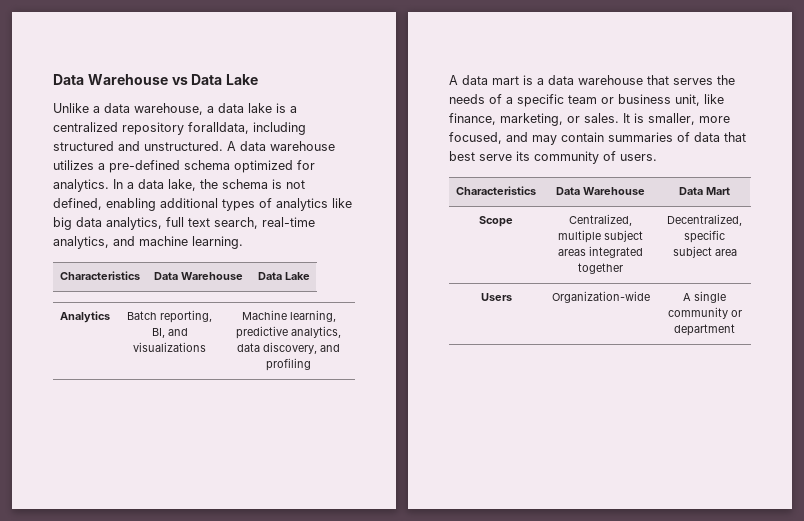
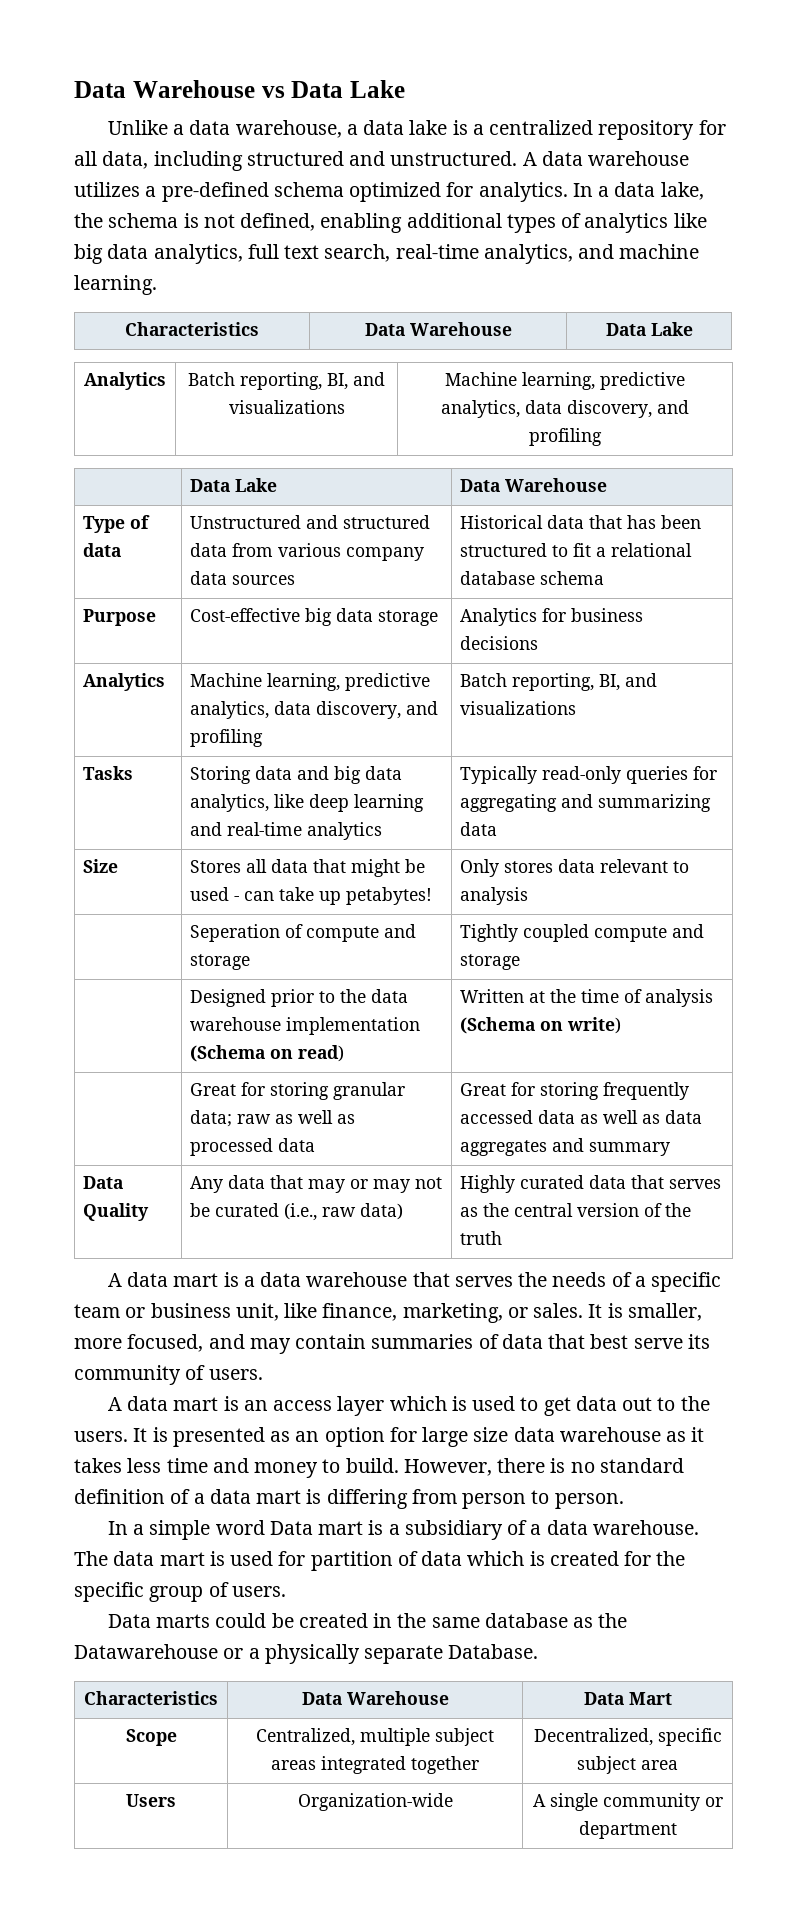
- Unlike a data warehouse, a data lake is a centralized repository foralldata, including structured and unstructured.
+ Unlike a data warehouse, a data lake is a centralized repository for all data, including structured and unstructured.
+ | Data Lake | Data Warehouse
+ Type of data | Unstructured and structured data from various company data sources | Historical data that has been structured to fit a relational database schema
+ Purpose | Cost-effective big data storage | Analytics for business decisions
+ Analytics | Machine learning, predictive analytics, data discovery, and profiling | Batch reporting, BI, and visualizations
+ Tasks | Storing data and big data analytics, like deep learning and real-time analytics | Typically read-only queries for aggregating and summarizing data
+ Size | Stores all data that might be used - can take up petabytes! | Only stores data relevant to analysis
+ | Seperation of compute and storage | Tightly coupled compute and storage
+ | Designed prior to the data warehouse implementation (Schema on read) | Written at the time of analysis (Schema on write)
+ | Great for storing granular data; raw as well as processed data | Great for storing frequently accessed data as well as data aggregates and summary
+ Data Quality | Any data that may or may not be curated (i.e., raw data) | Highly curated data that serves as the central version of the truth
+ A data mart is an access layer which is used to get data out to the users. It is presented as an option for large size data warehouse as it takes less time and money to build. However, there is no standard definition of a data mart is differing from person to person.
+ In a simple word Data mart is a subsidiary of a data warehouse. The data mart is used for partition of data which is created for the specific group of users.
+ Data marts could be created in the same database as the Datawarehouse or a physically separate Database.

